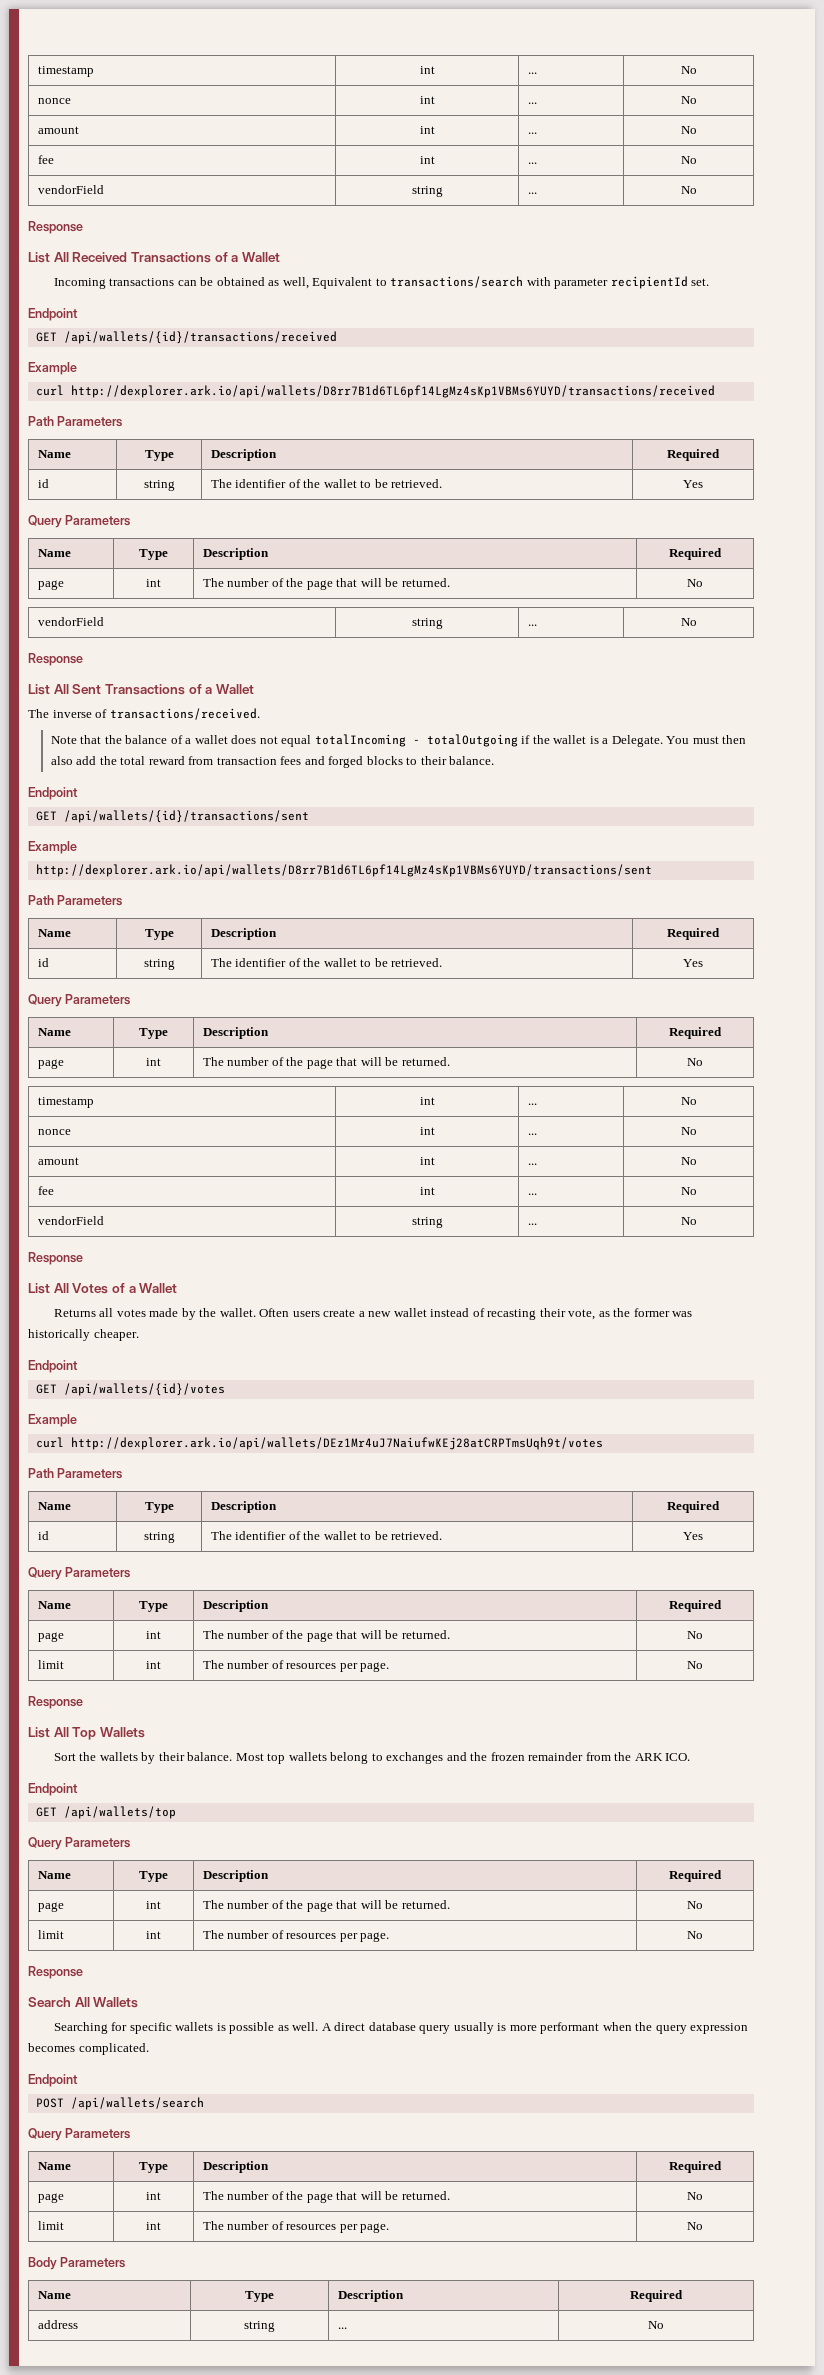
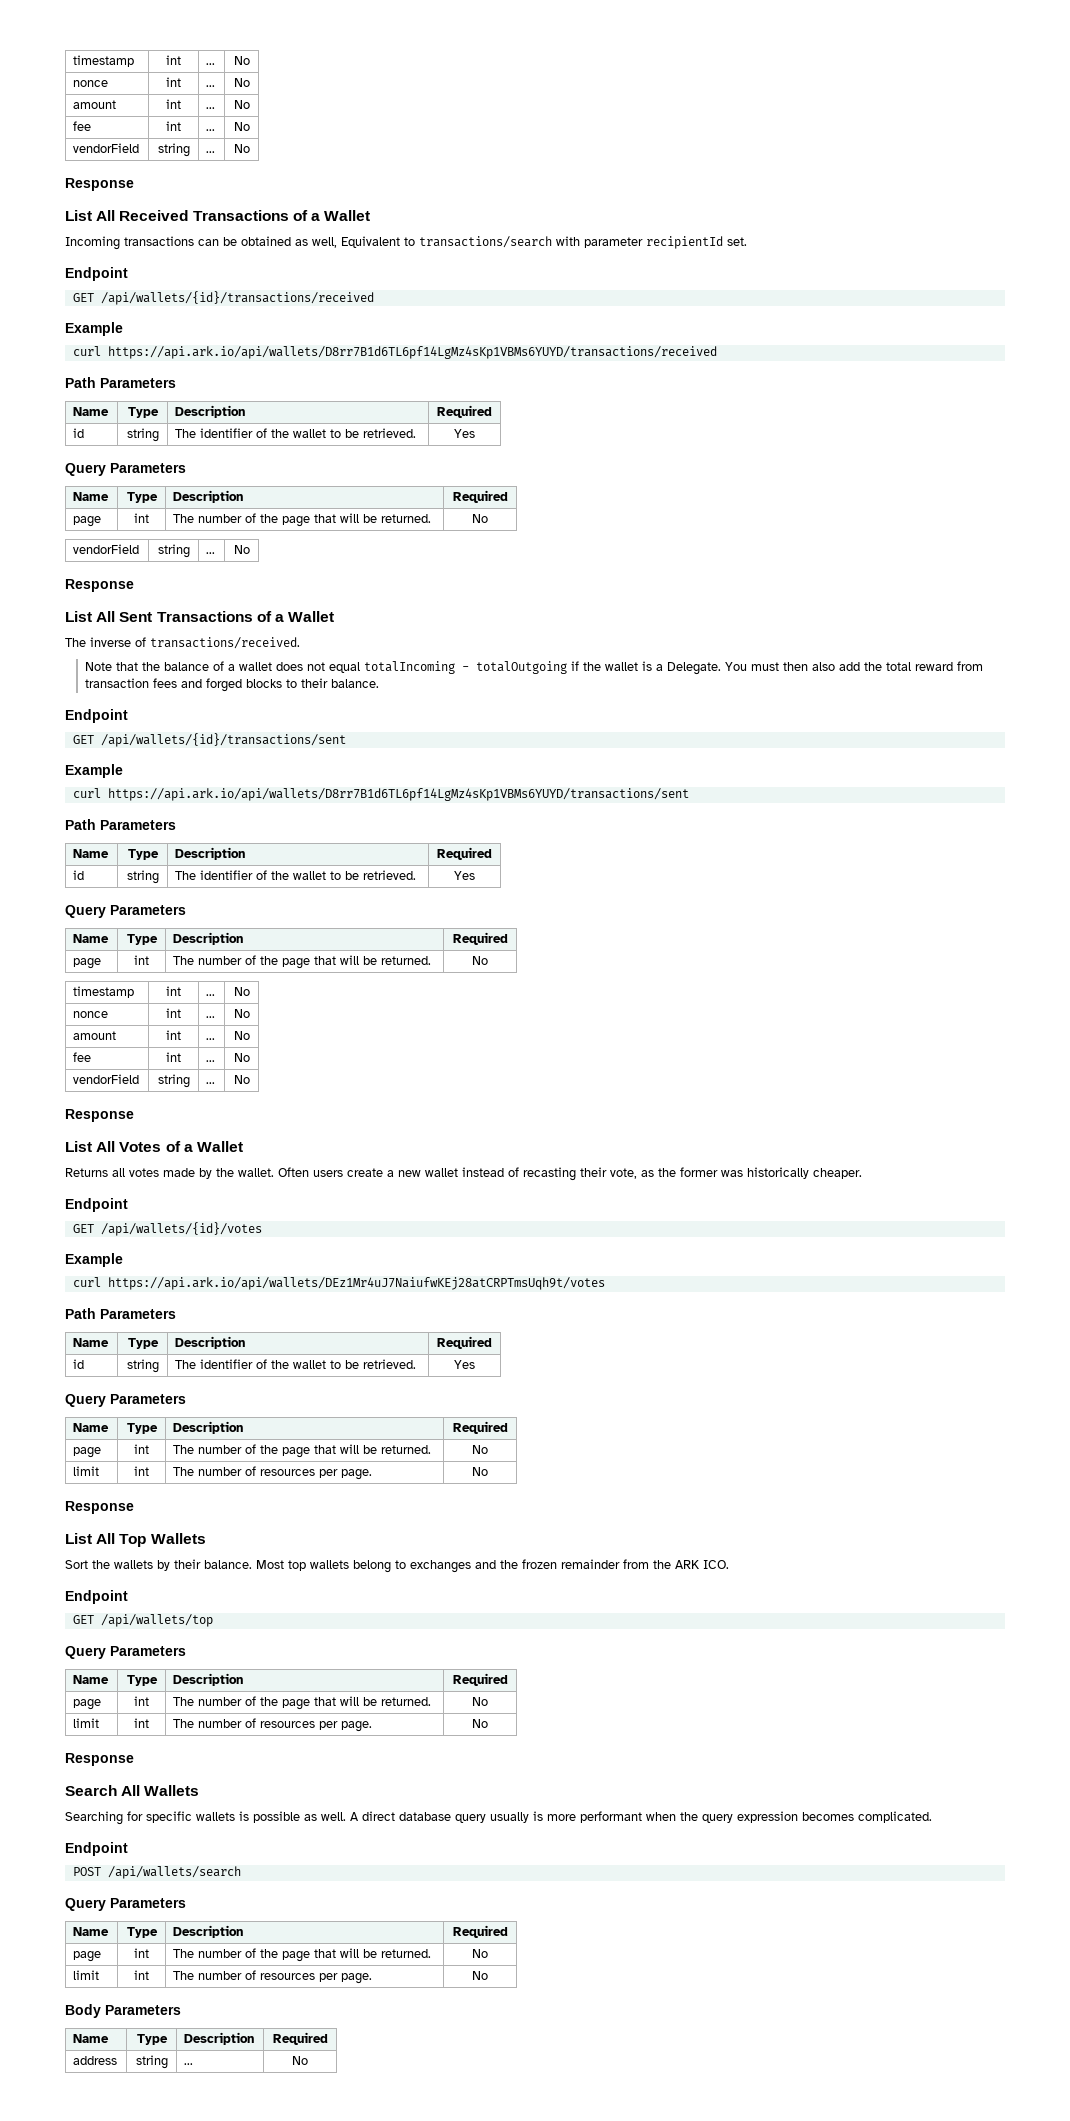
- curl http://dexplorer.ark.io/api/wallets/D8rr7B1d6TL6pf14LgMz4sKp1VBMs6YUYD/transactions/received
+ curl https://api.ark.io/api/wallets/D8rr7B1d6TL6pf14LgMz4sKp1VBMs6YUYD/transactions/received
- http://dexplorer.ark.io/api/wallets/D8rr7B1d6TL6pf14LgMz4sKp1VBMs6YUYD/transactions/sent
+ curl https://api.ark.io/api/wallets/D8rr7B1d6TL6pf14LgMz4sKp1VBMs6YUYD/transactions/sent
- curl http://dexplorer.ark.io/api/wallets/DEz1Mr4uJ7NaiufwKEj28atCRPTmsUqh9t/votes
+ curl https://api.ark.io/api/wallets/DEz1Mr4uJ7NaiufwKEj28atCRPTmsUqh9t/votes

